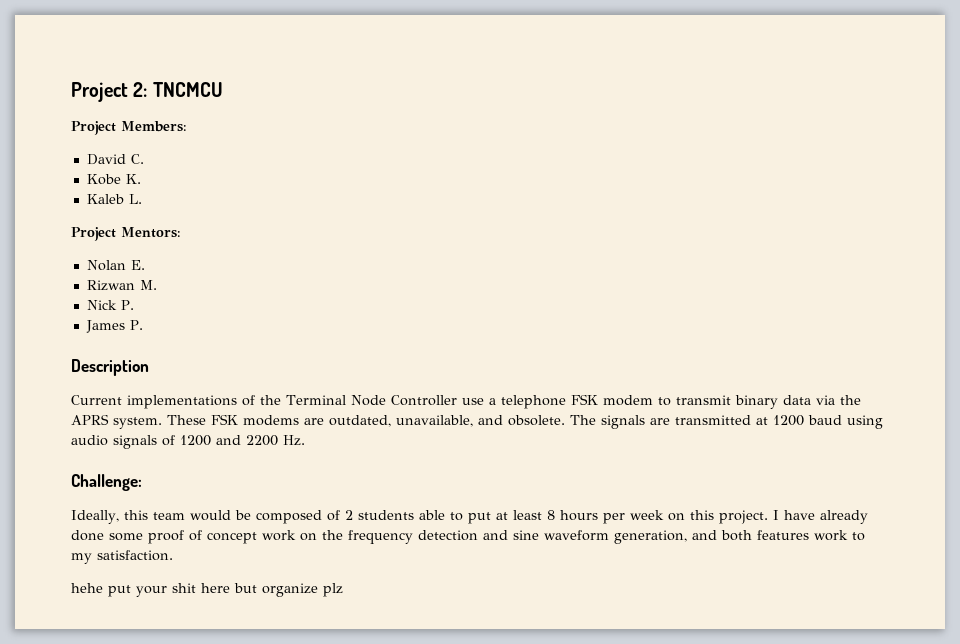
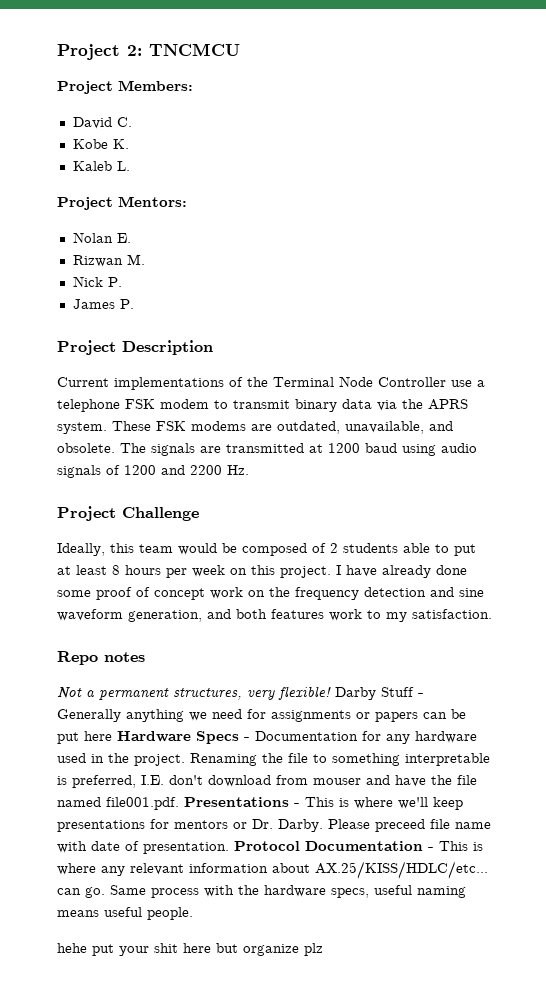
- Description
+ Project Description
- Challenge:
+ Project Challenge
+ Repo notes
+ Not a permanent structures, very flexible! Darby Stuff - Generally anything we need for assignments or papers can be put here Hardware Specs - Documentation for any hardware used in the project. Renaming the file to something interpretable is preferred, I.E. don't download from mouser and have the file named file001.pdf. Presentations - This is where we'll keep presentations for mentors or Dr. Darby. Please preceed file name with date of presentation. Protocol Documentation - This is where any relevant information about AX.25/KISS/HDLC/etc... can go. Same process with the hardware specs, useful naming means useful people.

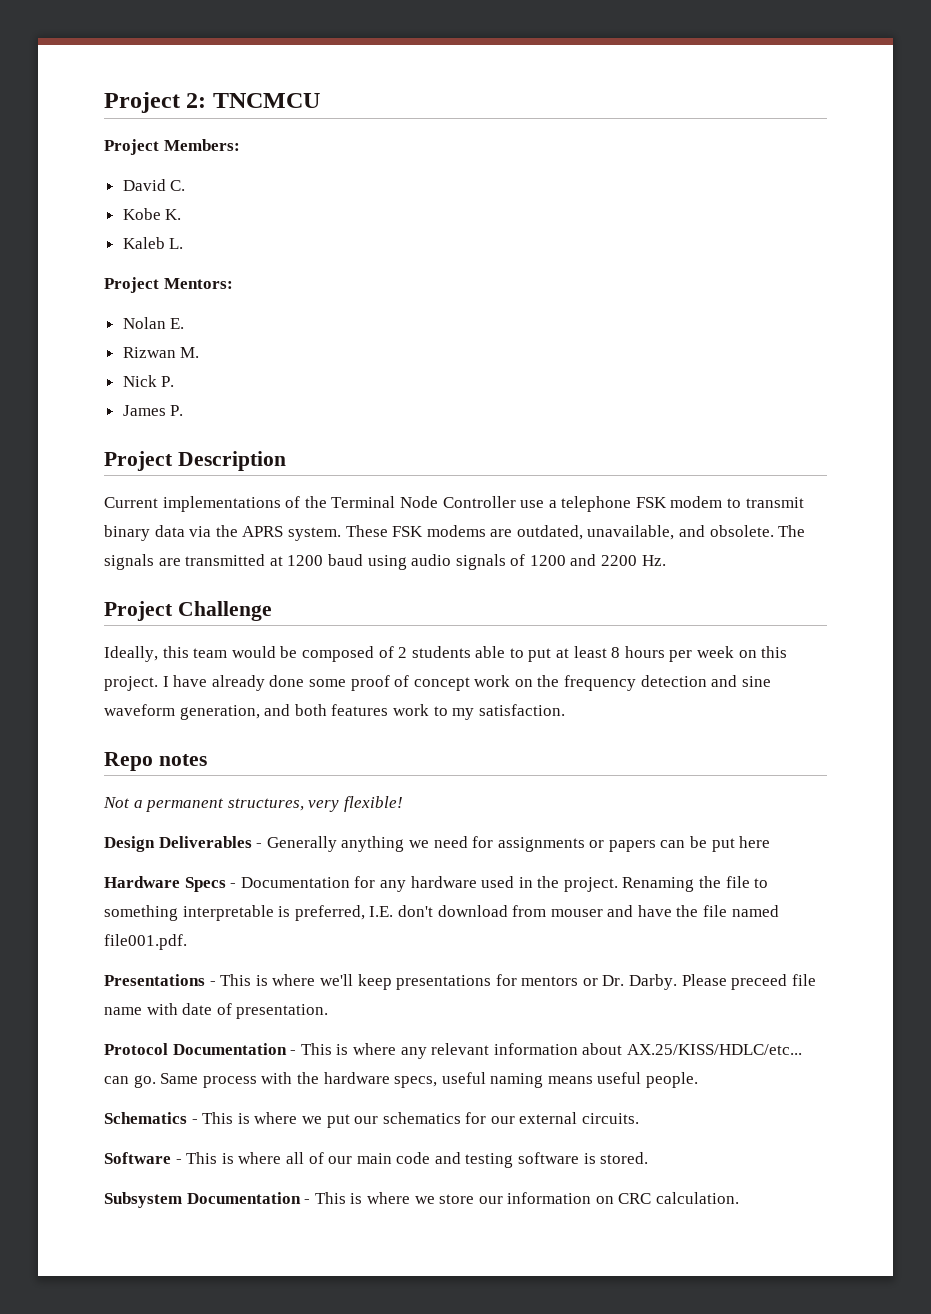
- Not a permanent structures, very flexible! Darby Stuff - Generally anything we need for assignments or papers can be put here Hardware Specs - Documentation for any hardware used in the project.
+ Not a permanent structures, very flexible!
+ Design Deliverables - Generally anything we need for assignments or papers can be put here
+ Hardware Specs - Documentation for any hardware used in the project.
- Renaming the file to something interpretable is preferred, I.E. don't download from mouser and have the file named file001.pdf. Presentations - This is where we'll keep presentations for mentors or Dr. Darby.
+ Renaming the file to something interpretable is preferred, I.E. don't download from mouser and have the file named file001.pdf.
+ Presentations - This is where we'll keep presentations for mentors or Dr. Darby.
- Please preceed file name with date of presentation. Protocol Documentation - This is where any relevant information about AX.25/KISS/HDLC/etc... can go.
+ Please preceed file name with date of presentation.
+ Protocol Documentation - This is where any relevant information about AX.25/KISS/HDLC/etc... can go.
- hehe put your shit here but organize plz
+ Schematics - This is where we put our schematics for our external circuits.
+ Software - This is where all of our main code and testing software is stored.
+ Subsystem Documentation - This is where we store our information on CRC calculation.

